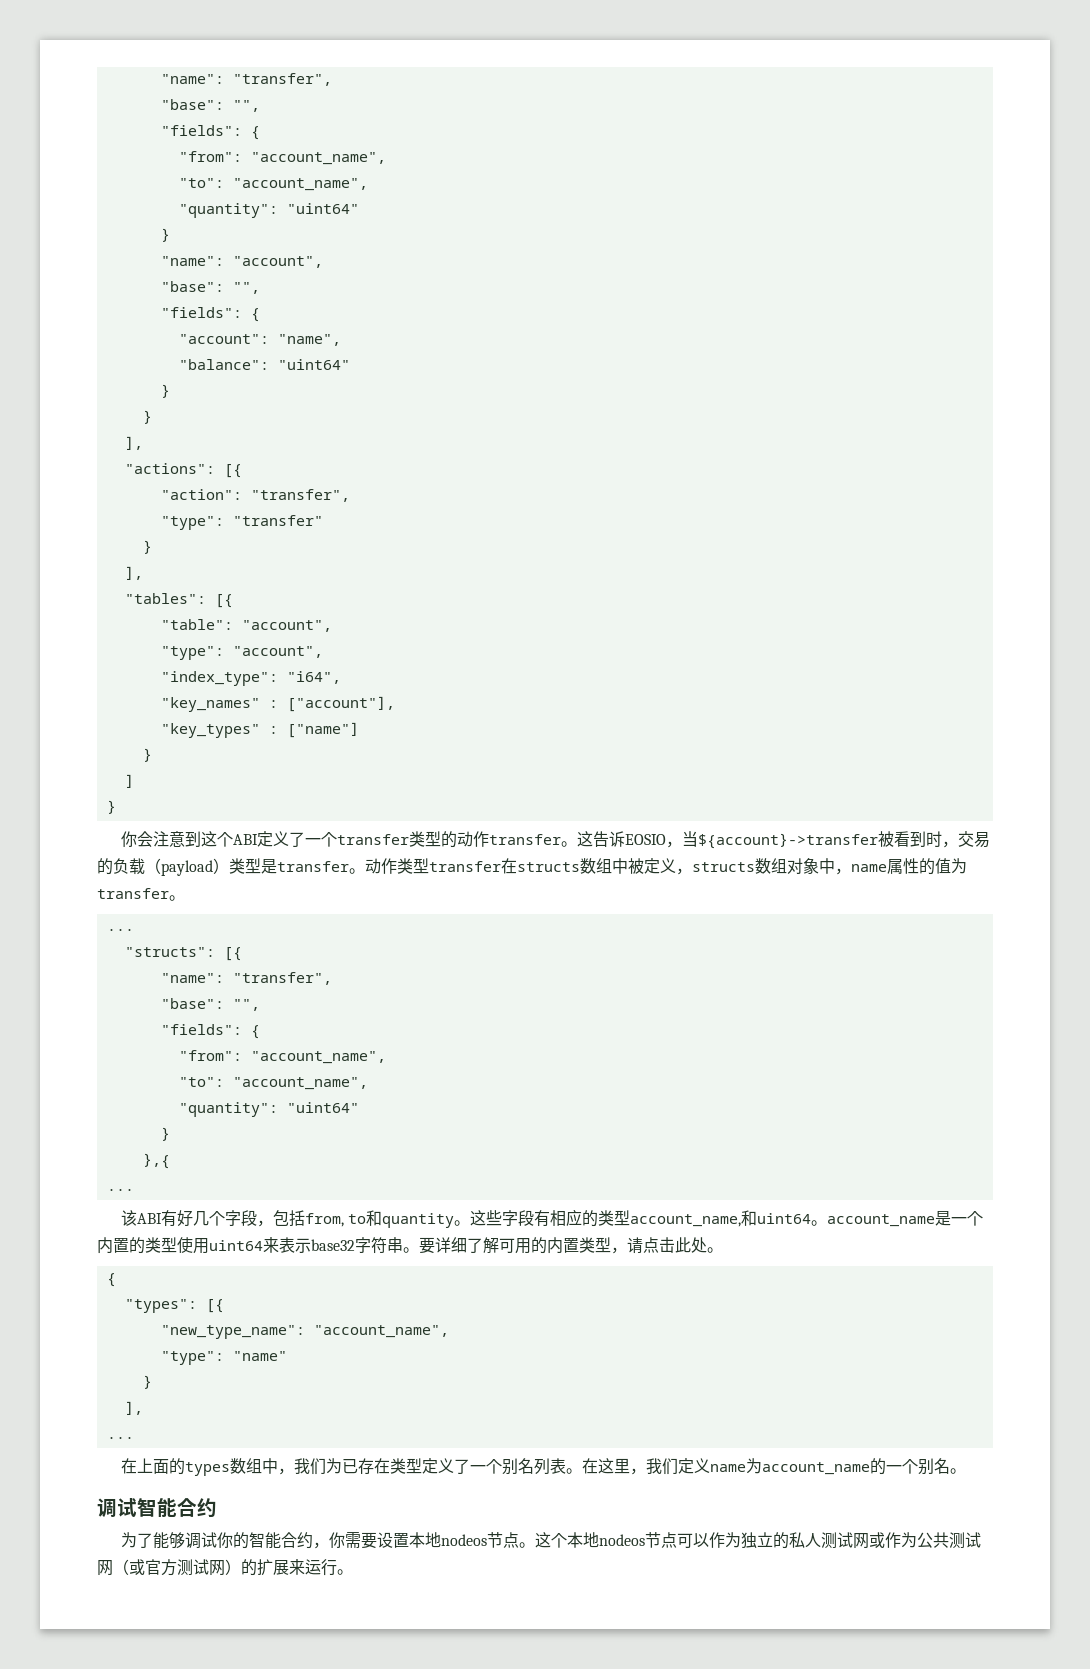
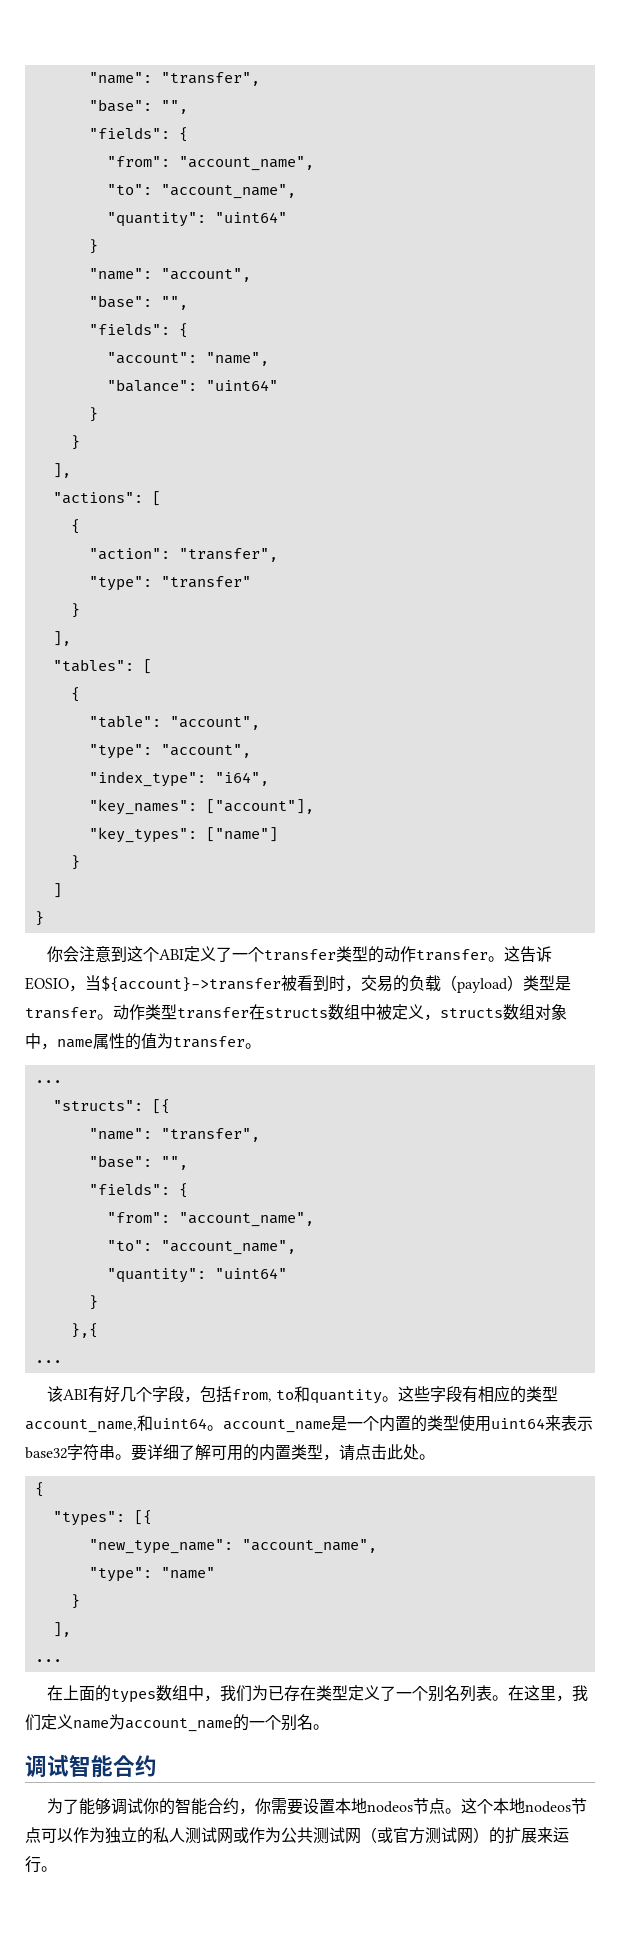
- "actions": [{
+ "actions": [
+ {
- "tables": [{
+ "tables": [
+ {
- "key_names" : ["account"],
+ "key_names": ["account"],
- "key_types" : ["name"]
+ "key_types": ["name"]

